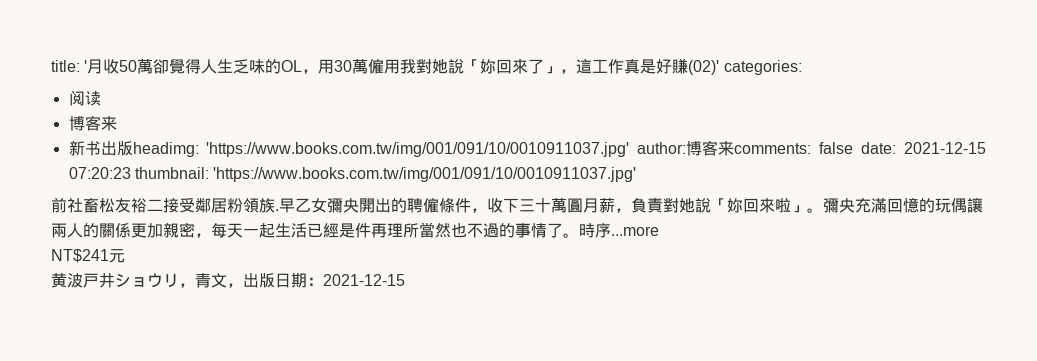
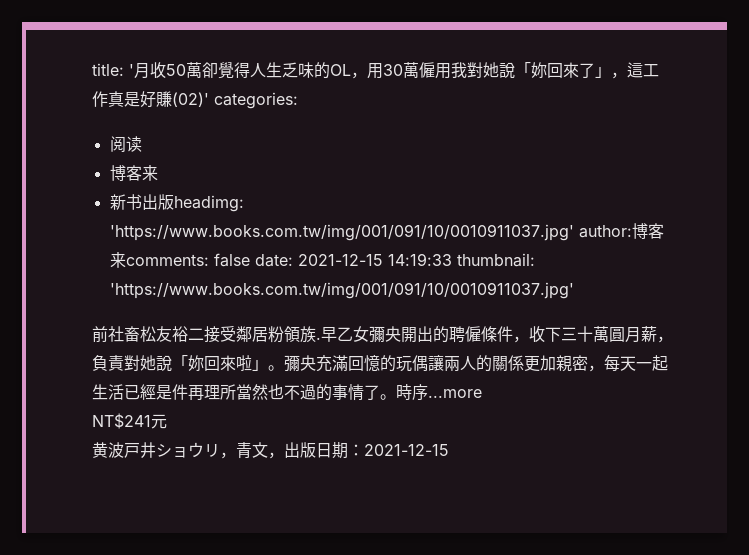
- 新书出版headimg: 'https://www.books.com.tw/img/001/091/10/0010911037.jpg' author:博客来comments: false date: 2021-12-15 07:20:23 thumbnail: 'https://www.books.com.tw/img/001/091/10/0010911037.jpg'
+ 新书出版headimg: 'https://www.books.com.tw/img/001/091/10/0010911037.jpg' author:博客来comments: false date: 2021-12-15 14:19:33 thumbnail: 'https://www.books.com.tw/img/001/091/10/0010911037.jpg'

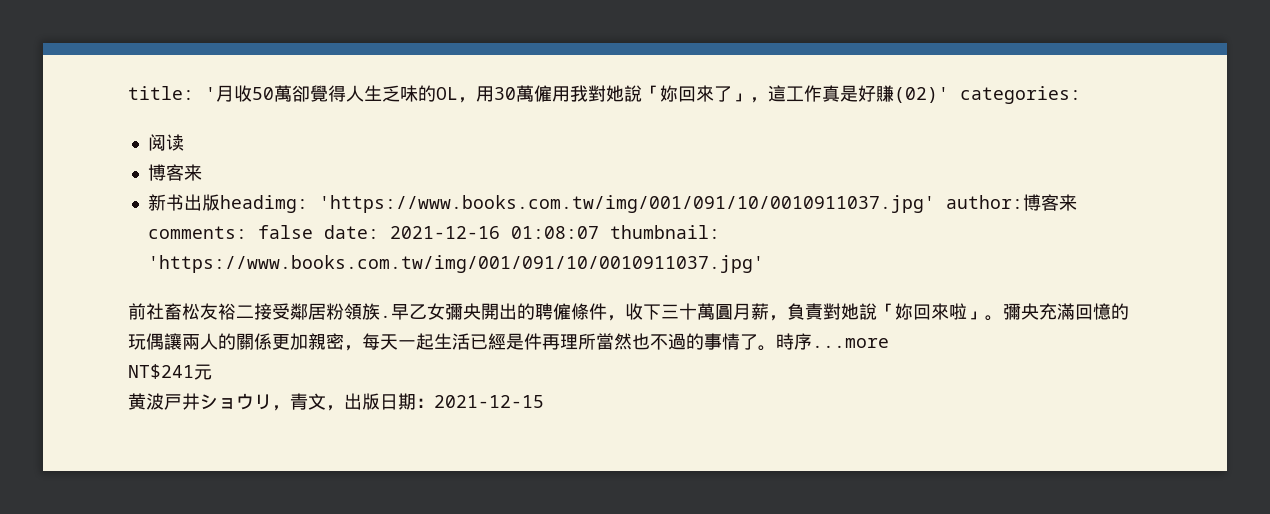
- 新书出版headimg: 'https://www.books.com.tw/img/001/091/10/0010911037.jpg' author:博客来comments: false date: 2021-12-15 14:19:33 thumbnail: 'https://www.books.com.tw/img/001/091/10/0010911037.jpg'
+ 新书出版headimg: 'https://www.books.com.tw/img/001/091/10/0010911037.jpg' author:博客来comments: false date: 2021-12-16 01:08:07 thumbnail: 'https://www.books.com.tw/img/001/091/10/0010911037.jpg'

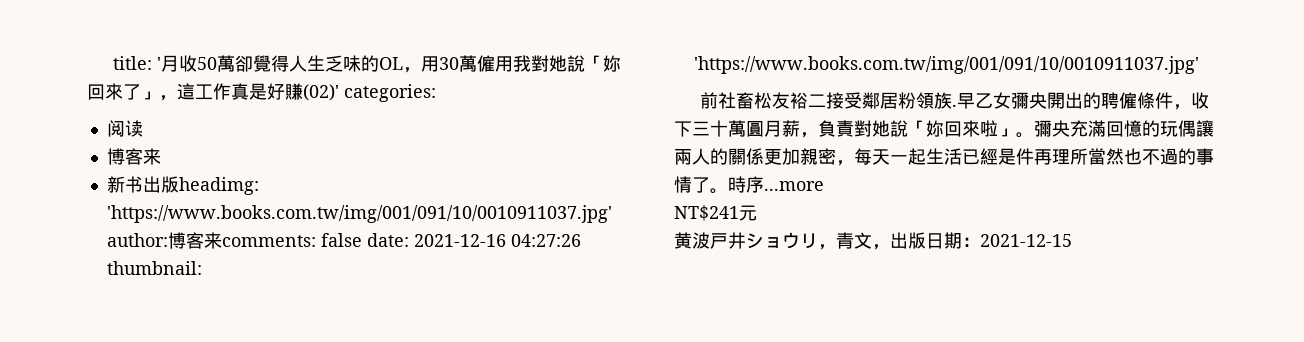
- 新书出版headimg: 'https://www.books.com.tw/img/001/091/10/0010911037.jpg' author:博客来comments: false date: 2021-12-16 01:08:07 thumbnail: 'https://www.books.com.tw/img/001/091/10/0010911037.jpg'
+ 新书出版headimg: 'https://www.books.com.tw/img/001/091/10/0010911037.jpg' author:博客来comments: false date: 2021-12-16 04:27:26 thumbnail: 'https://www.books.com.tw/img/001/091/10/0010911037.jpg'

